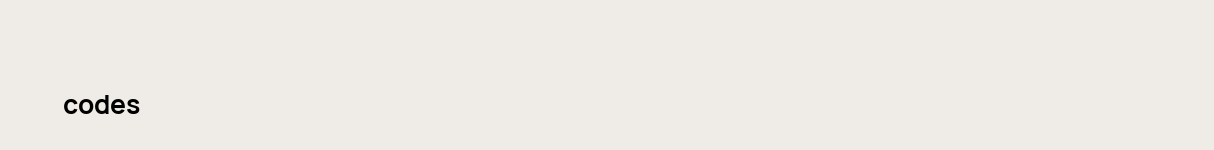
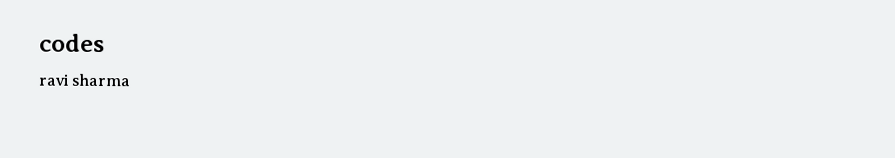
+ ravi sharma

